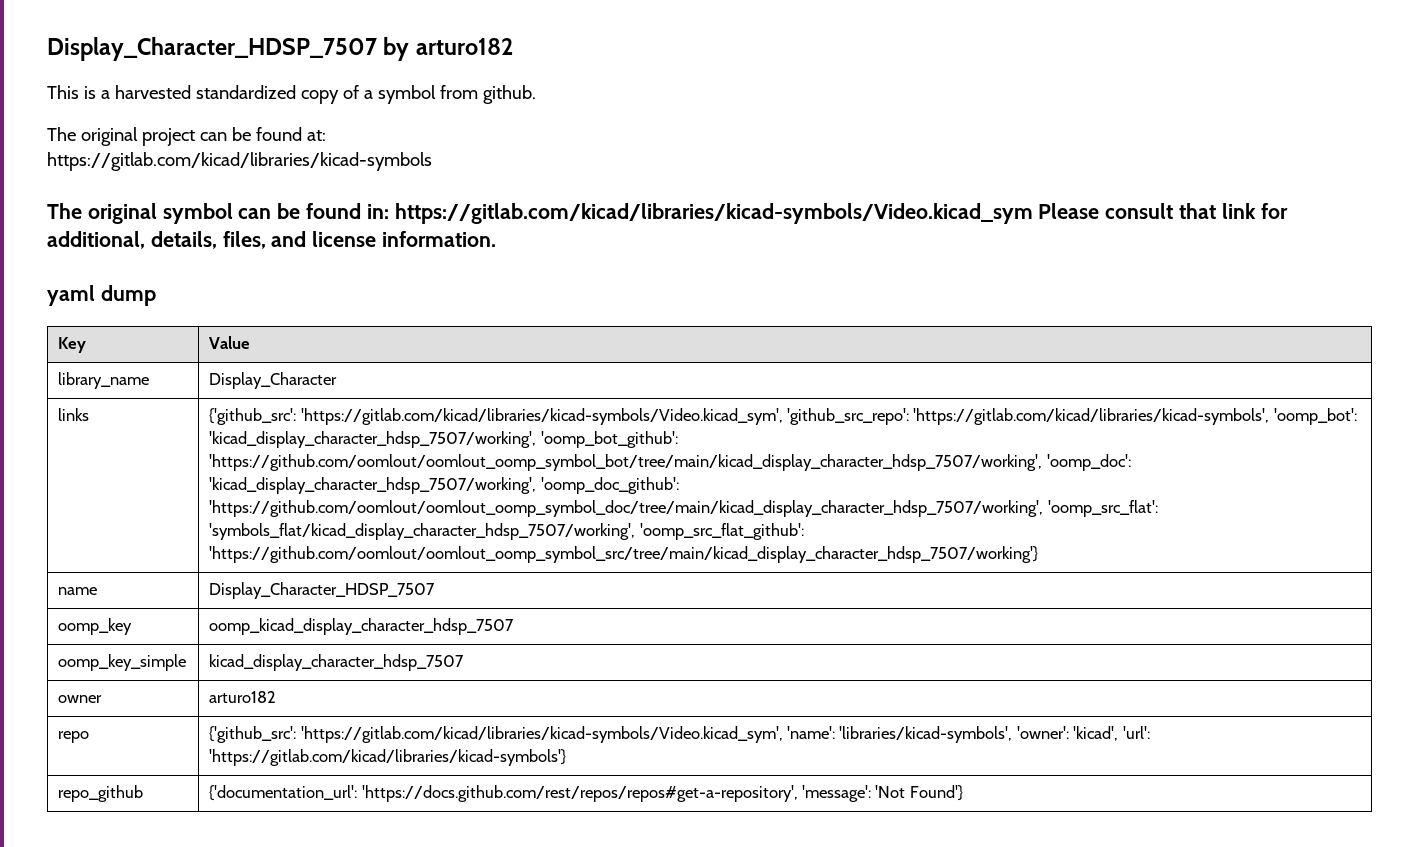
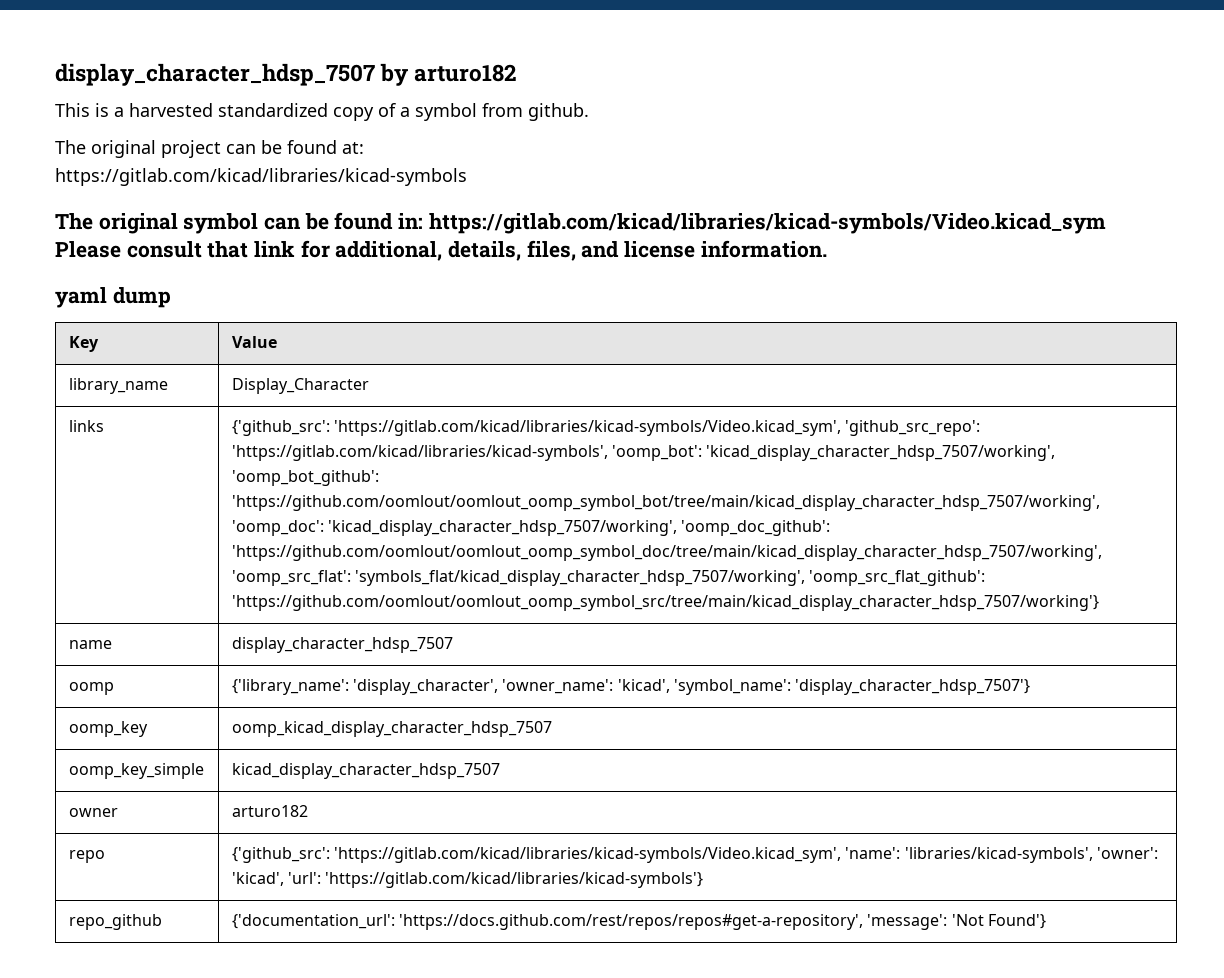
- Display_Character_HDSP_7507 by arturo182
+ display_character_hdsp_7507 by arturo182
- name | Display_Character_HDSP_7507
+ name | display_character_hdsp_7507
+ oomp | {'library_name': 'display_character', 'owner_name': 'kicad', 'symbol_name': 'display_character_hdsp_7507'}

